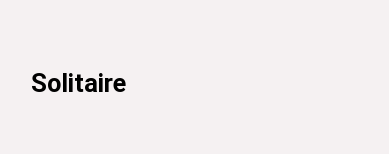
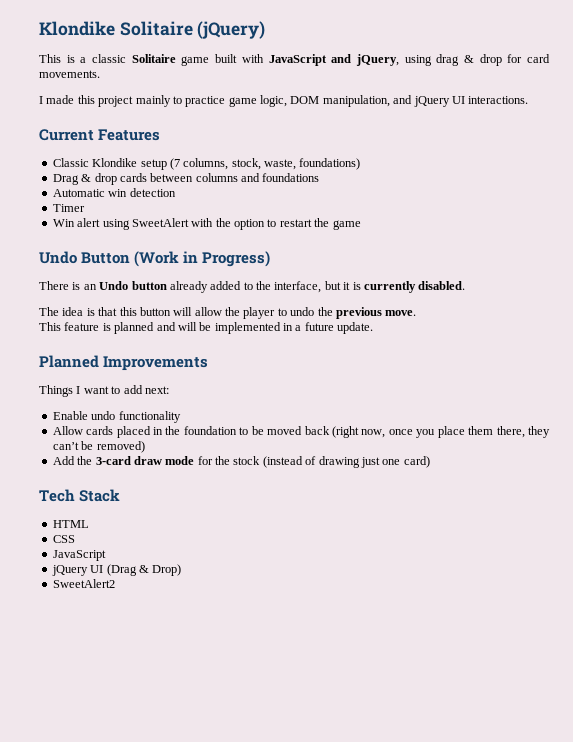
- Solitaire
+ Klondike Solitaire (jQuery)
+ This is a classic Solitaire game built with JavaScript and jQuery, using drag & drop for card movements.
+ I made this project mainly to practice game logic, DOM manipulation, and jQuery UI interactions.
+ Current Features
+ Classic Klondike setup (7 columns, stock, waste, foundations)
+ Drag & drop cards between columns and foundations
+ Automatic win detection
+ Timer
+ Win alert using SweetAlert with the option to restart the game
+ Undo Button (Work in Progress)
+ There is an Undo button already added to the interface, but it is currently disabled.
+ The idea is that this button will allow the player to undo the previous move.
+ This feature is planned and will be implemented in a future update.
+ Planned Improvements
+ Things I want to add next:
+ Enable undo functionality
+ Allow cards placed in the foundation to be moved back (right now, once you place them there, they can’t be removed)
+ Add the 3-card draw mode for the stock (instead of drawing just one card)
+ Tech Stack
+ HTML
+ CSS
+ JavaScript
+ jQuery UI (Drag & Drop)
+ SweetAlert2

